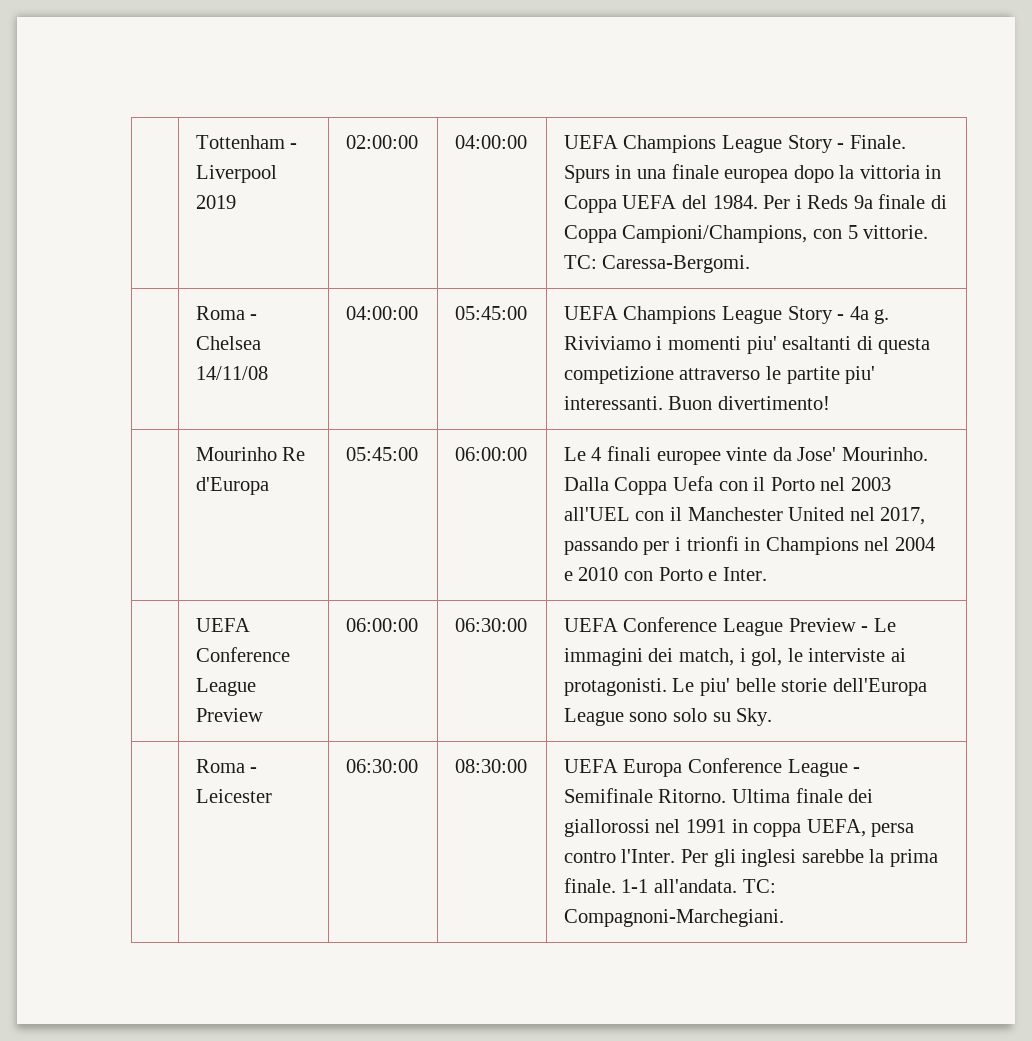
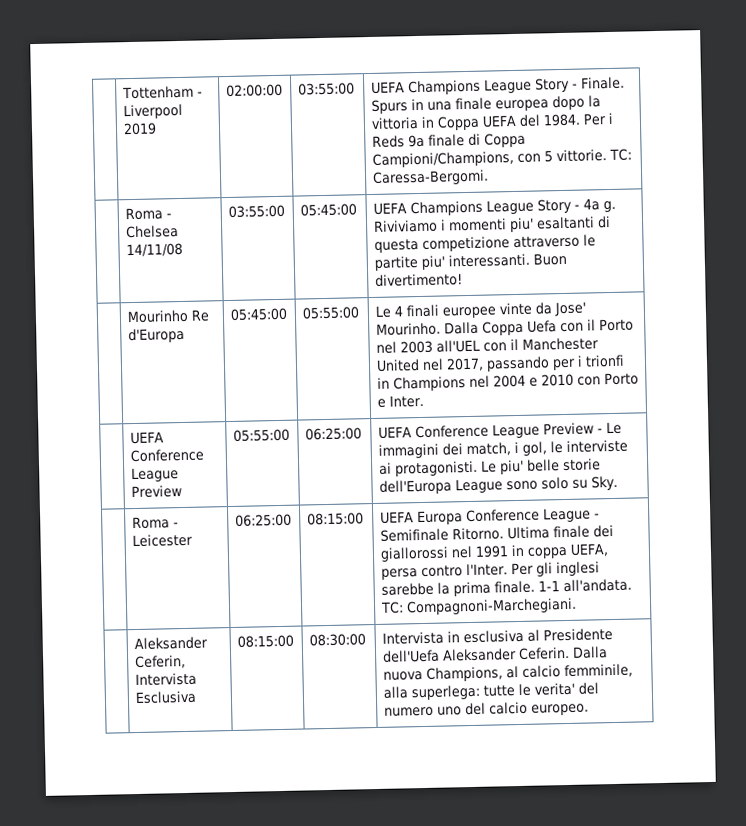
- | Tottenham - Liverpool 2019 | 02:00:00 | 04:00:00 | UEFA Champions League Story - Finale. Spurs in una finale europea dopo la vittoria in Coppa UEFA del 1984. Per i Reds 9a finale di Coppa Campioni/Champions, con 5 vittorie. TC: Caressa-Bergomi.
+ | Tottenham - Liverpool 2019 | 02:00:00 | 03:55:00 | UEFA Champions League Story - Finale. Spurs in una finale europea dopo la vittoria in Coppa UEFA del 1984. Per i Reds 9a finale di Coppa Campioni/Champions, con 5 vittorie. TC: Caressa-Bergomi.
- | Roma - Chelsea 14/11/08 | 04:00:00 | 05:45:00 | UEFA Champions League Story - 4a g. Riviviamo i momenti piu' esaltanti di questa competizione attraverso le partite piu' interessanti. Buon divertimento!
+ | Roma - Chelsea 14/11/08 | 03:55:00 | 05:45:00 | UEFA Champions League Story - 4a g. Riviviamo i momenti piu' esaltanti di questa competizione attraverso le partite piu' interessanti. Buon divertimento!
- 05:45:00 | 06:00:00
+ 05:45:00 | 05:55:00
- | UEFA Conference League Preview | 06:00:00 | 06:30:00 | UEFA Conference League Preview - Le immagini dei match, i gol, le interviste ai protagonisti. Le piu' belle storie dell'Europa League sono solo su Sky.
+ | UEFA Conference League Preview | 05:55:00 | 06:25:00 | UEFA Conference League Preview - Le immagini dei match, i gol, le interviste ai protagonisti. Le piu' belle storie dell'Europa League sono solo su Sky.
- | Roma - Leicester | 06:30:00 | 08:30:00 | UEFA Europa Conference League - Semifinale Ritorno. Ultima finale dei giallorossi nel 1991 in coppa UEFA, persa contro l'Inter. Per gli inglesi sarebbe la prima finale. 1-1 all'andata. TC: Compagnoni-Marchegiani.
+ | Roma - Leicester | 06:25:00 | 08:15:00 | UEFA Europa Conference League - Semifinale Ritorno. Ultima finale dei giallorossi nel 1991 in coppa UEFA, persa contro l'Inter. Per gli inglesi sarebbe la prima finale. 1-1 all'andata. TC: Compagnoni-Marchegiani.
+ | Aleksander Ceferin, Intervista Esclusiva | 08:15:00 | 08:30:00 | Intervista in esclusiva al Presidente dell'Uefa Aleksander Ceferin. Dalla nuova Champions, al calcio femminile, alla superlega: tutte le verita' del numero uno del calcio europeo.

